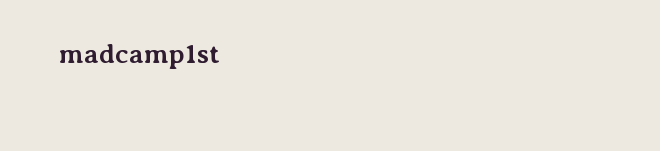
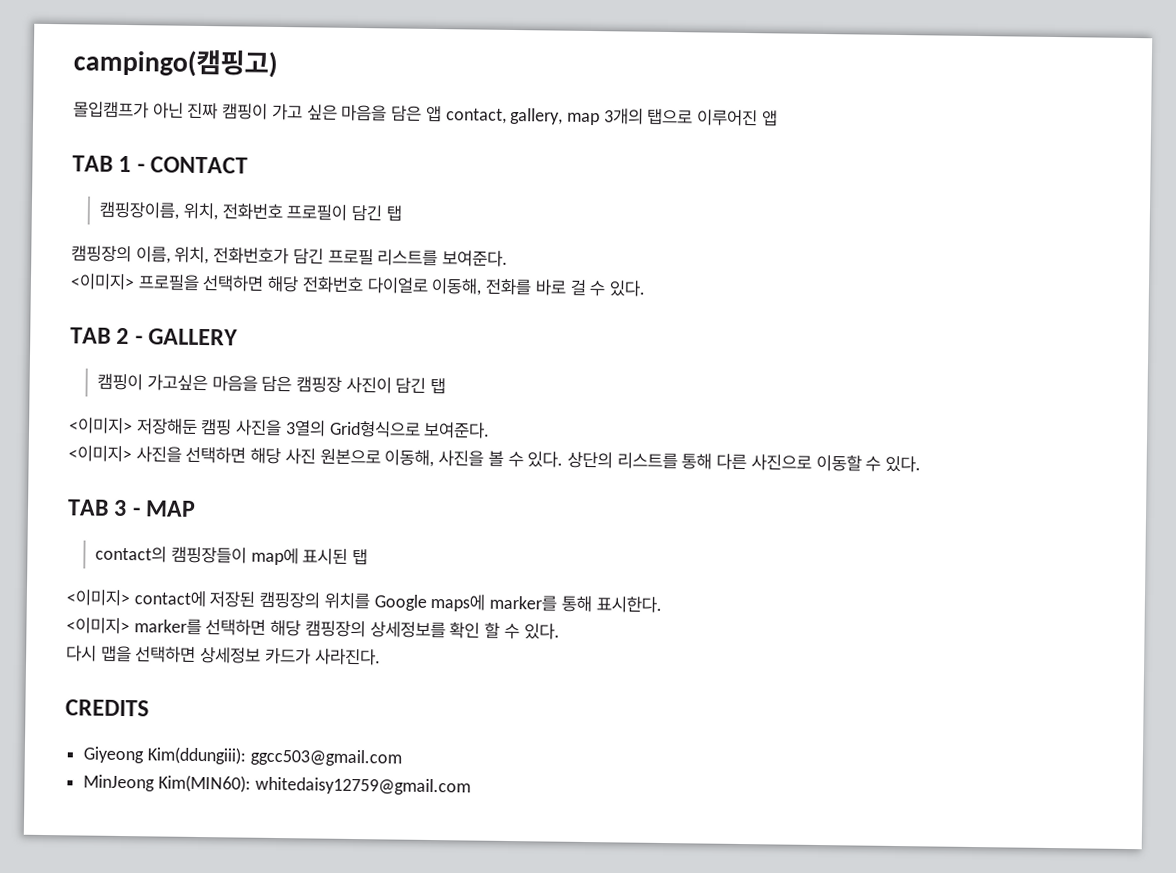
- madcamp1st
+ campingo(캠핑고)
+ 몰입캠프가 아닌 진짜 캠핑이 가고 싶은 마음을 담은 앱 contact, gallery, map 3개의 탭으로 이루어진 앱
+ TAB 1 - CONTACT
+ 캠핑장이름, 위치, 전화번호 프로필이 담긴 탭
+ 캠핑장의 이름, 위치, 전화번호가 담긴 프로필 리스트를 보여준다.
+ <이미지> 프로필을 선택하면 해당 전화번호 다이얼로 이동해, 전화를 바로 걸 수 있다.
+ TAB 2 - GALLERY
+ 캠핑이 가고싶은 마음을 담은 캠핑장 사진이 담긴 탭
+ <이미지> 저장해둔 캠핑 사진을 3열의 Grid형식으로 보여준다.
+ <이미지> 사진을 선택하면 해당 사진 원본으로 이동해, 사진을 볼 수 있다. 상단의 리스트를 통해 다른 사진으로 이동할 수 있다.
+ TAB 3 - MAP
+ contact의 캠핑장들이 map에 표시된 탭
+ <이미지> contact에 저장된 캠핑장의 위치를 Google maps에 marker를 통해 표시한다.
+ <이미지> marker를 선택하면 해당 캠핑장의 상세정보를 확인 할 수 있다.
+ 다시 맵을 선택하면 상세정보 카드가 사라진다.
+ CREDITS
+ Giyeong Kim(ddungiii): ggcc503@gmail.com
+ MinJeong Kim(MIN60): whitedaisy12759@gmail.com

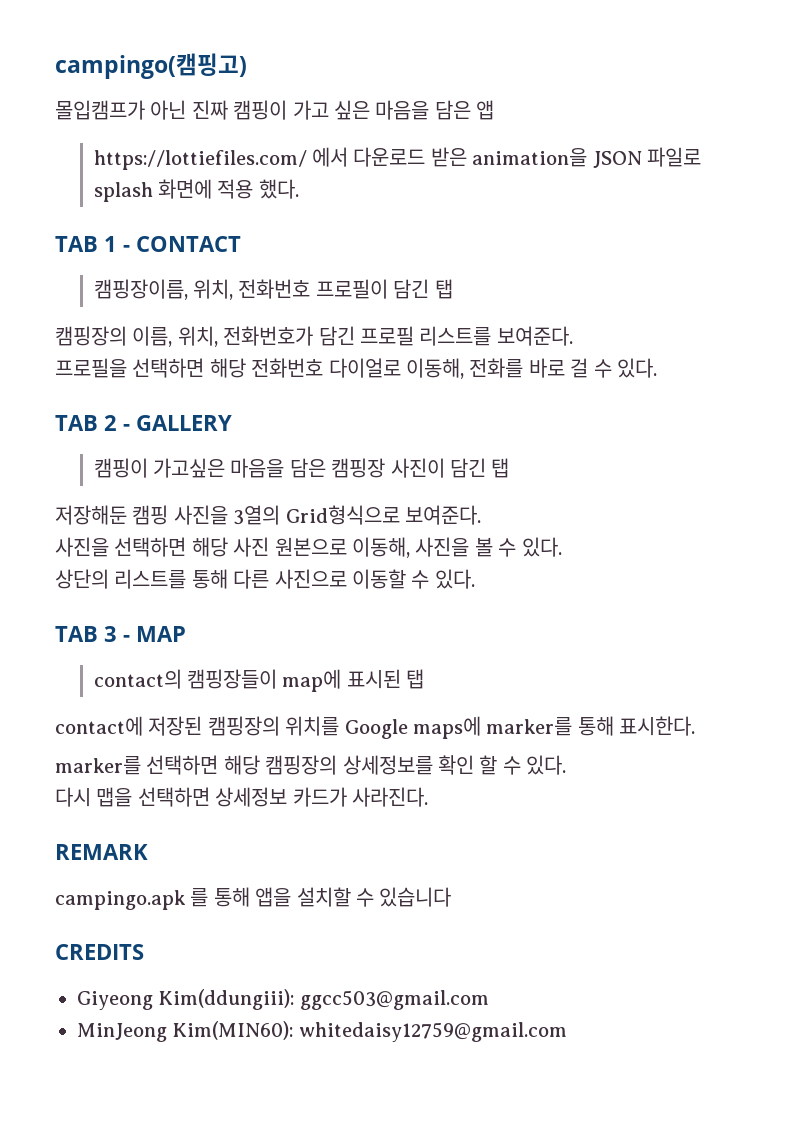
- 몰입캠프가 아닌 진짜 캠핑이 가고 싶은 마음을 담은 앱 contact, gallery, map 3개의 탭으로 이루어진 앱
+ 몰입캠프가 아닌 진짜 캠핑이 가고 싶은 마음을 담은 앱
+ https://lottiefiles.com/ 에서 다운로드 받은 animation을 JSON 파일로 splash 화면에 적용 했다.
- <이미지> 프로필을 선택하면 해당 전화번호 다이얼로 이동해, 전화를 바로 걸 수 있다.
+ 프로필을 선택하면 해당 전화번호 다이얼로 이동해, 전화를 바로 걸 수 있다.
- <이미지> 저장해둔 캠핑 사진을 3열의 Grid형식으로 보여준다.
+ 저장해둔 캠핑 사진을 3열의 Grid형식으로 보여준다.
- <이미지> 사진을 선택하면 해당 사진 원본으로 이동해, 사진을 볼 수 있다. 상단의 리스트를 통해 다른 사진으로 이동할 수 있다.
+ 사진을 선택하면 해당 사진 원본으로 이동해, 사진을 볼 수 있다.
+ 상단의 리스트를 통해 다른 사진으로 이동할 수 있다.
- <이미지> contact에 저장된 캠핑장의 위치를 Google maps에 marker를 통해 표시한다.
+ contact에 저장된 캠핑장의 위치를 Google maps에 marker를 통해 표시한다.
- <이미지> marker를 선택하면 해당 캠핑장의 상세정보를 확인 할 수 있다.
+ marker를 선택하면 해당 캠핑장의 상세정보를 확인 할 수 있다.
+ REMARK
+ campingo.apk 를 통해 앱을 설치할 수 있습니다

